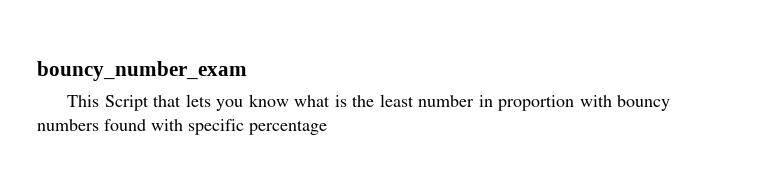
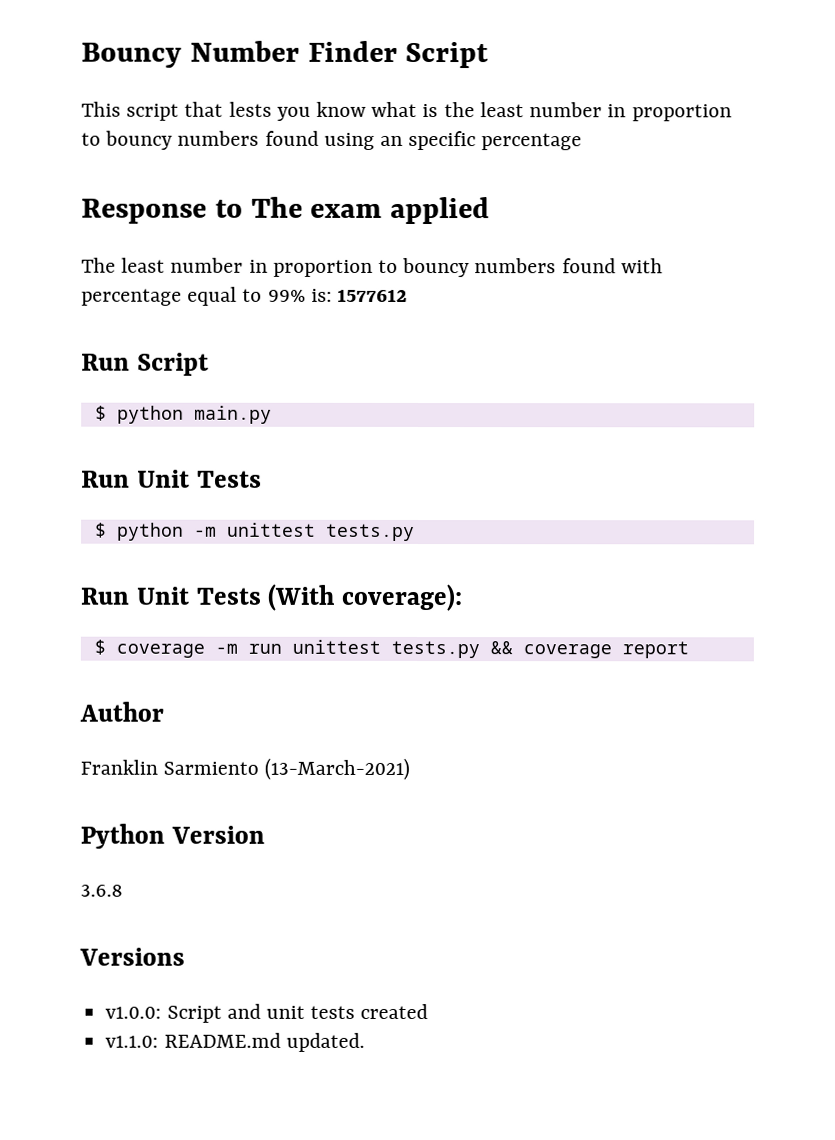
- bouncy_number_exam
- This Script that lets you know what is the least number in proportion with bouncy numbers found with specific percentage
+ Bouncy Number Finder Script
+ This script that lests you know what is the least number in proportion to bouncy numbers found using an specific percentage
+ Response to The exam applied
+ The least number in proportion to bouncy numbers found with percentage equal to 99% is: 1577612
+ Run Script
+ $ python main.py
+ Run Unit Tests
+ $ python -m unittest tests.py
+ Run Unit Tests (With coverage):
+ $ coverage -m run unittest tests.py && coverage report
+ Author
+ Franklin Sarmiento (13-March-2021)
+ Python Version
+ 3.6.8
+ Versions
+ v1.0.0: Script and unit tests created
+ v1.1.0: README.md updated.

